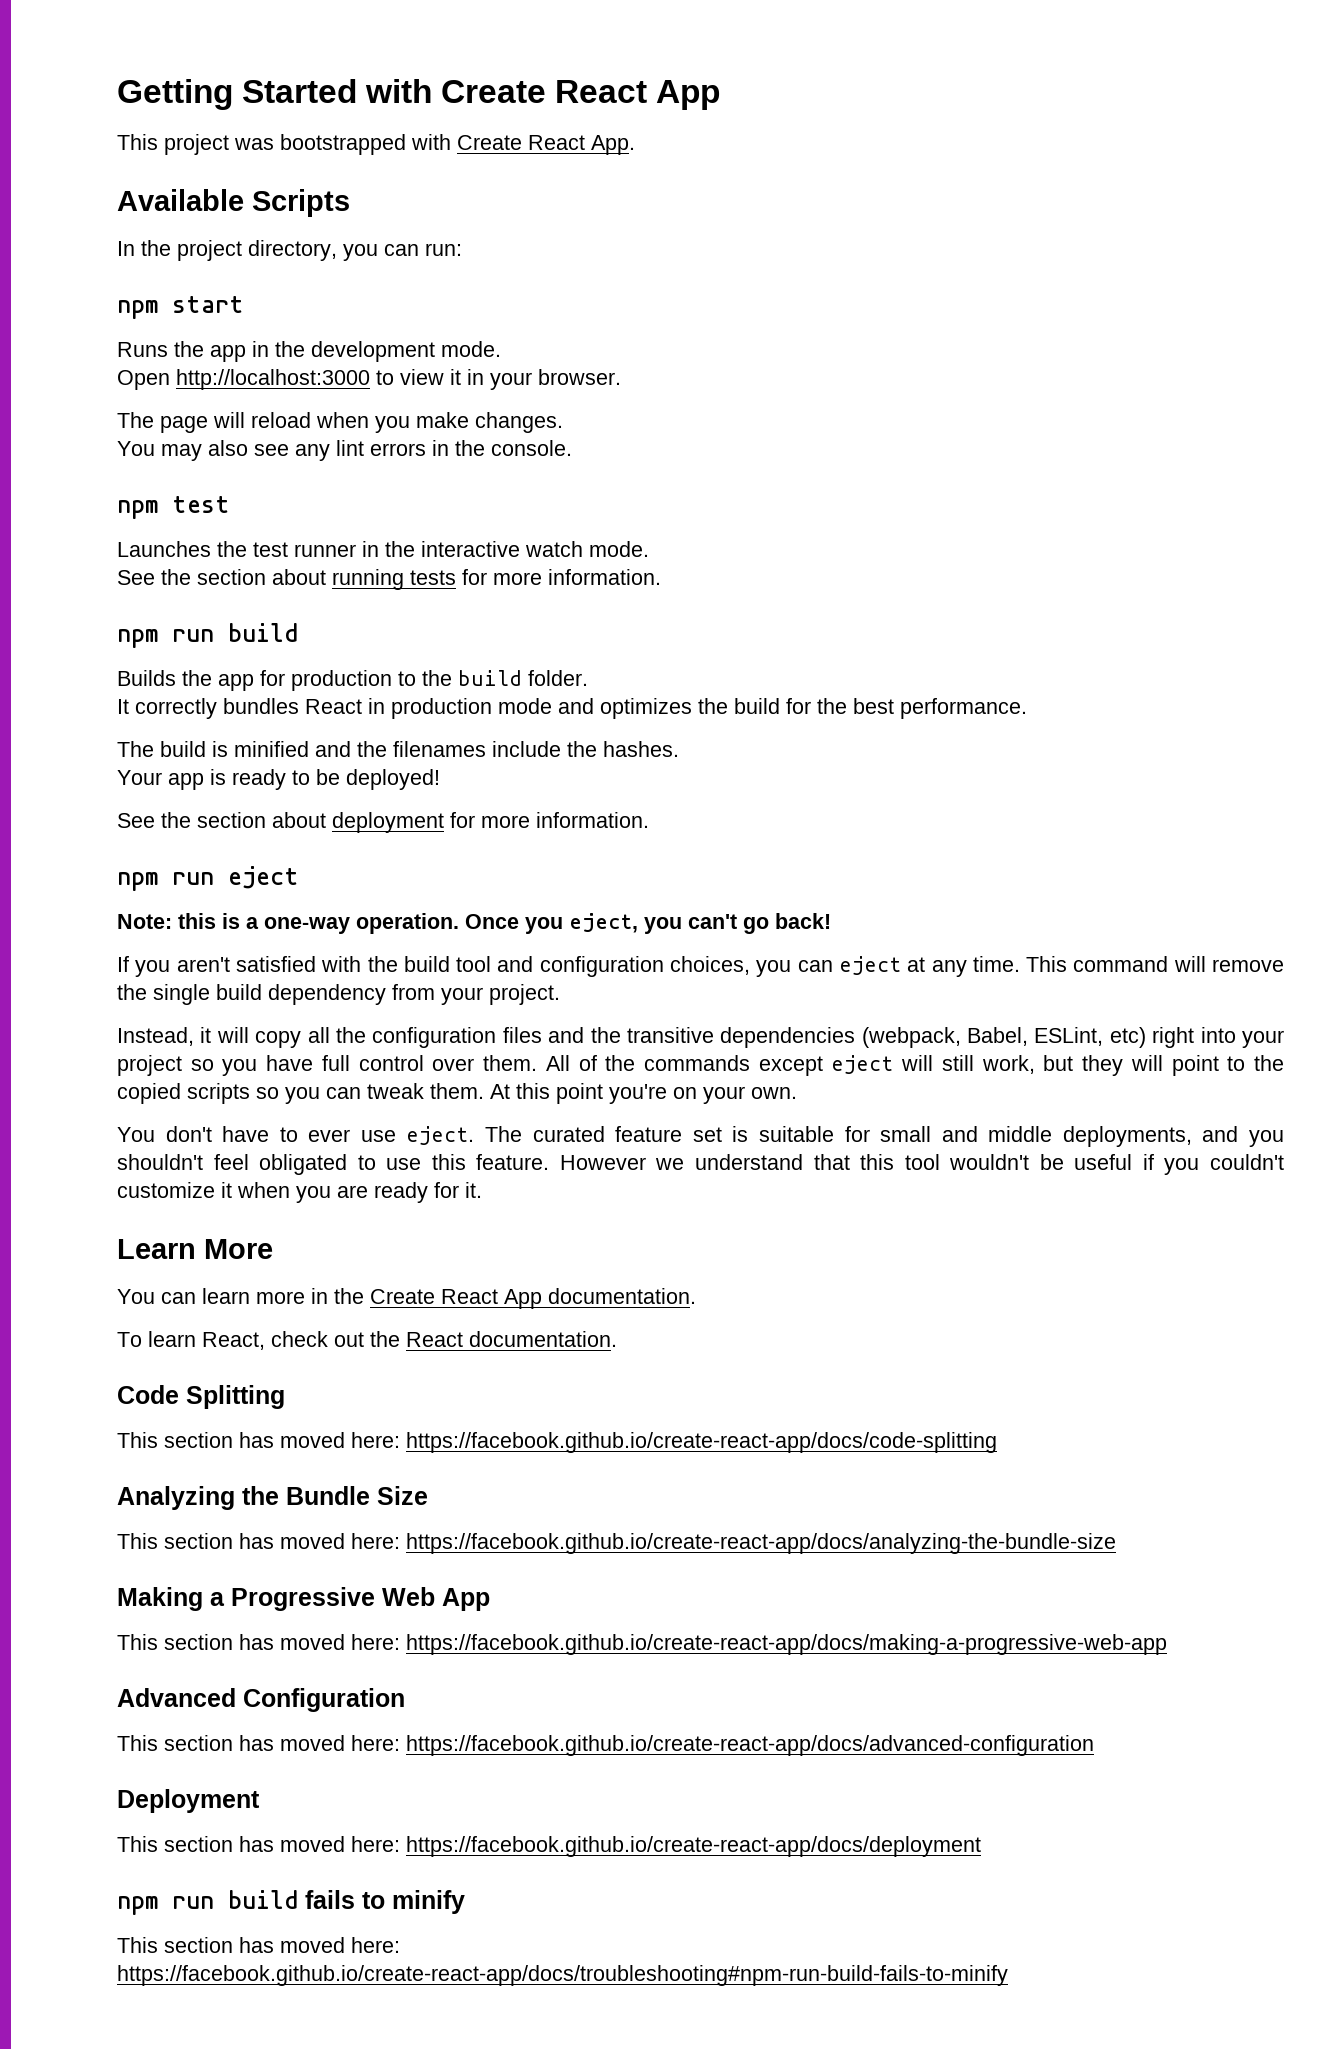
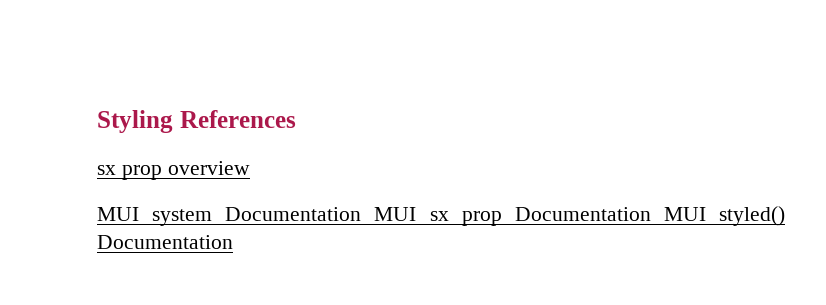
- Getting Started with Create React App
- This project was bootstrapped with Create React App.
- Available Scripts
- In the project directory, you can run:
- npm start
- Runs the app in the development mode.
- Open http://localhost:3000 to view it in your browser.
- The page will reload when you make changes.
- You may also see any lint errors in the console.
- npm test
- Launches the test runner in the interactive watch mode.
- See the section about running tests for more information.
- npm run build
- Builds the app for production to the build folder.
- It correctly bundles React in production mode and optimizes the build for the best performance.
- The build is minified and the filenames include the hashes.
- Your app is ready to be deployed!
- See the section about deployment for more information.
- npm run eject
- Note: this is a one-way operation. Once you eject, you can't go back!
- If you aren't satisfied with the build tool and configuration choices, you can eject at any time. This command will remove the single build dependency from your project.
- Instead, it will copy all the configuration files and the transitive dependencies (webpack, Babel, ESLint, etc) right into your project so you have full control over them. All of the commands except eject will still work, but they will point to the copied scripts so you can tweak them. At this point you're on your own.
- You don't have to ever use eject. The curated feature set is suitable for small and middle deployments, and you shouldn't feel obligated to use this feature. However we understand that this tool wouldn't be useful if you couldn't customize it when you are ready for it.
- Learn More
- You can learn more in the Create React App documentation.
- To learn React, check out the React documentation.
- Code Splitting
- This section has moved here: https://facebook.github.io/create-react-app/docs/code-splitting
- Analyzing the Bundle Size
- This section has moved here: https://facebook.github.io/create-react-app/docs/analyzing-the-bundle-size
- Making a Progressive Web App
- This section has moved here: https://facebook.github.io/create-react-app/docs/making-a-progressive-web-app
- Advanced Configuration
- This section has moved here: https://facebook.github.io/create-react-app/docs/advanced-configuration
- Deployment
- This section has moved here: https://facebook.github.io/create-react-app/docs/deployment
- npm run build fails to minify
- This section has moved here: https://facebook.github.io/create-react-app/docs/troubleshooting#npm-run-build-fails-to-minify
+ Styling References
+ sx prop overview
+ MUI system Documentation MUI sx prop Documentation MUI styled() Documentation

